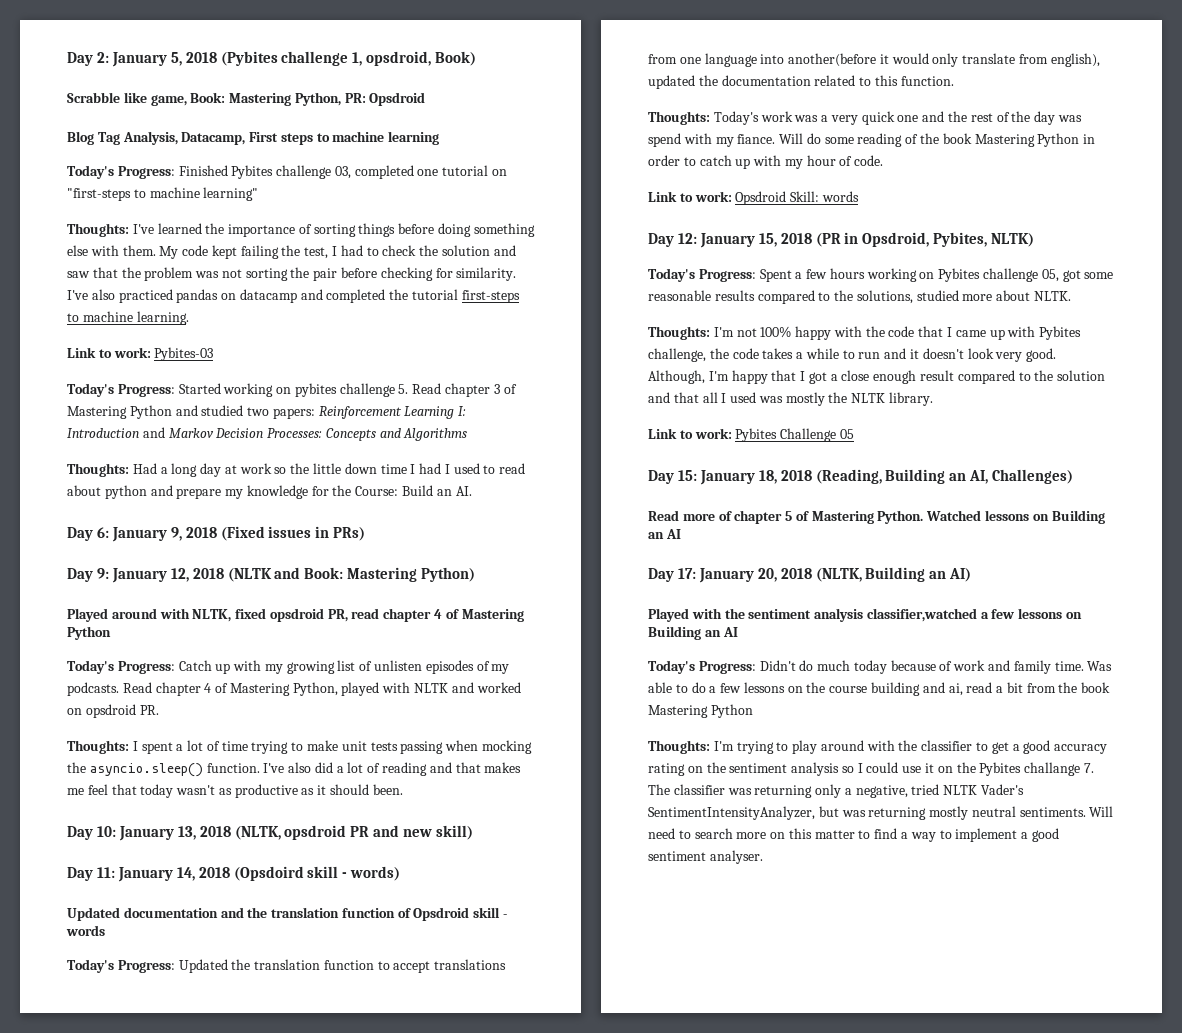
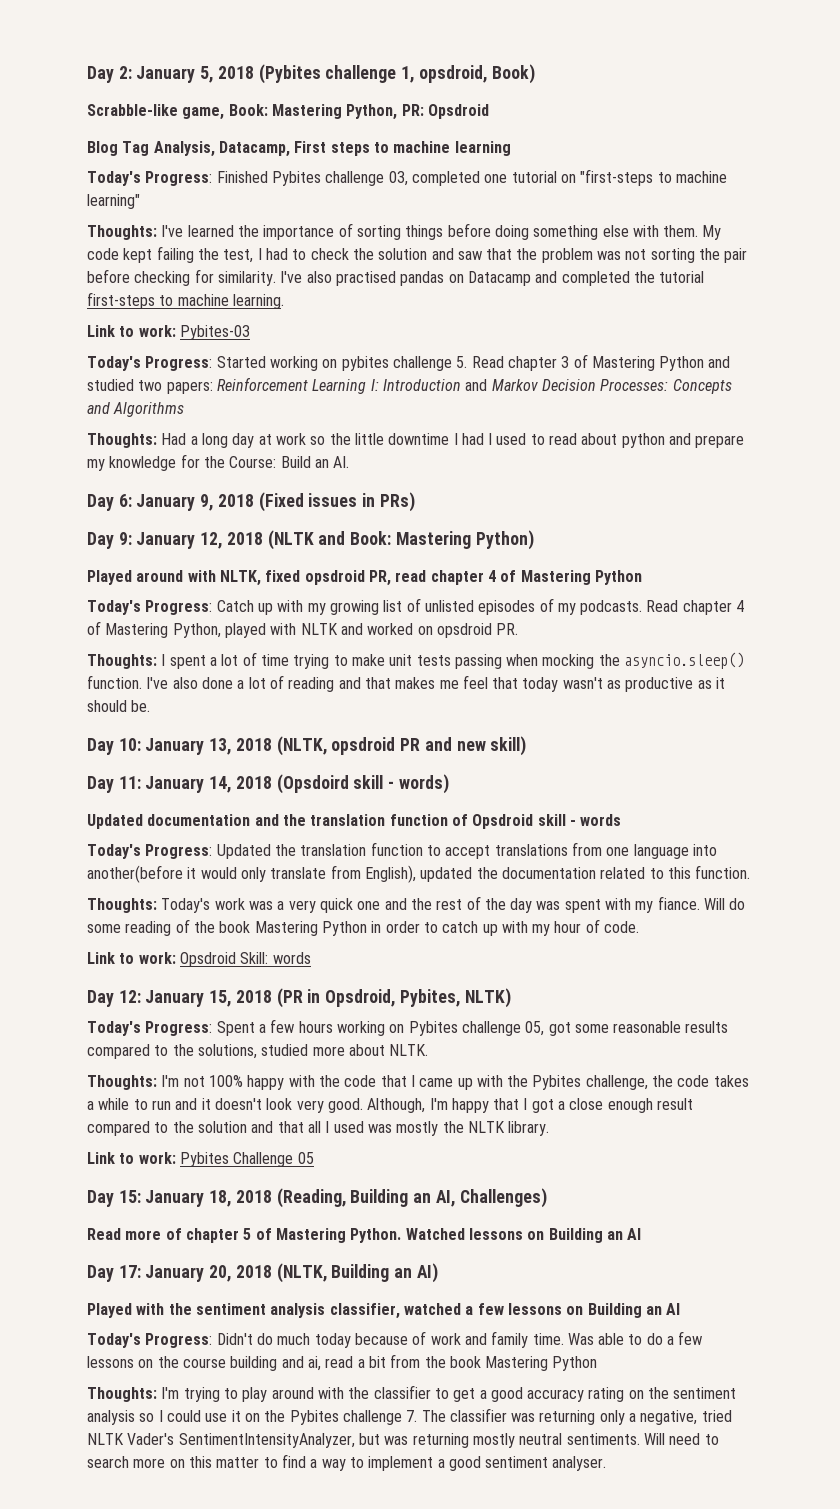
- Scrabble like game, Book: Mastering Python, PR: Opsdroid
+ Scrabble-like game, Book: Mastering Python, PR: Opsdroid
- I've also practiced pandas on datacamp and completed the tutorial first-steps to machine learning.
+ I've also practised pandas on Datacamp and completed the tutorial first-steps to machine learning.
- Thoughts: Had a long day at work so the little down time I had I used to read about python and prepare my knowledge for the Course: Build an AI.
+ Thoughts: Had a long day at work so the little downtime I had I used to read about python and prepare my knowledge for the Course: Build an AI.
- Today's Progress: Catch up with my growing list of unlisten episodes of my podcasts.
+ Today's Progress: Catch up with my growing list of unlisted episodes of my podcasts.
- I've also did a lot of reading and that makes me feel that today wasn't as productive as it should been.
+ I've also done a lot of reading and that makes me feel that today wasn't as productive as it should be.
- Today's Progress: Updated the translation function to accept translations from one language into another(before it would only translate from english), updated the documentation related to this function.
+ Today's Progress: Updated the translation function to accept translations from one language into another(before it would only translate from English), updated the documentation related to this function.
- Thoughts: Today's work was a very quick one and the rest of the day was spend with my fiance.
+ Thoughts: Today's work was a very quick one and the rest of the day was spent with my fiance.
- Thoughts: I'm not 100% happy with the code that I came up with Pybites challenge, the code takes a while to run and it doesn't look very good.
+ Thoughts: I'm not 100% happy with the code that I came up with the Pybites challenge, the code takes a while to run and it doesn't look very good.
- Played with the sentiment analysis classifier,watched a few lessons on Building an AI
+ Played with the sentiment analysis classifier, watched a few lessons on Building an AI
- Thoughts: I'm trying to play around with the classifier to get a good accuracy rating on the sentiment analysis so I could use it on the Pybites challange 7. The classifier was returning only a negative, tried NLTK Vader's SentimentIntensityAnalyzer, but was returning mostly neutral sentiments.
+ Thoughts: I'm trying to play around with the classifier to get a good accuracy rating on the sentiment analysis so I could use it on the Pybites challenge 7. The classifier was returning only a negative, tried NLTK Vader's SentimentIntensityAnalyzer, but was returning mostly neutral sentiments.

